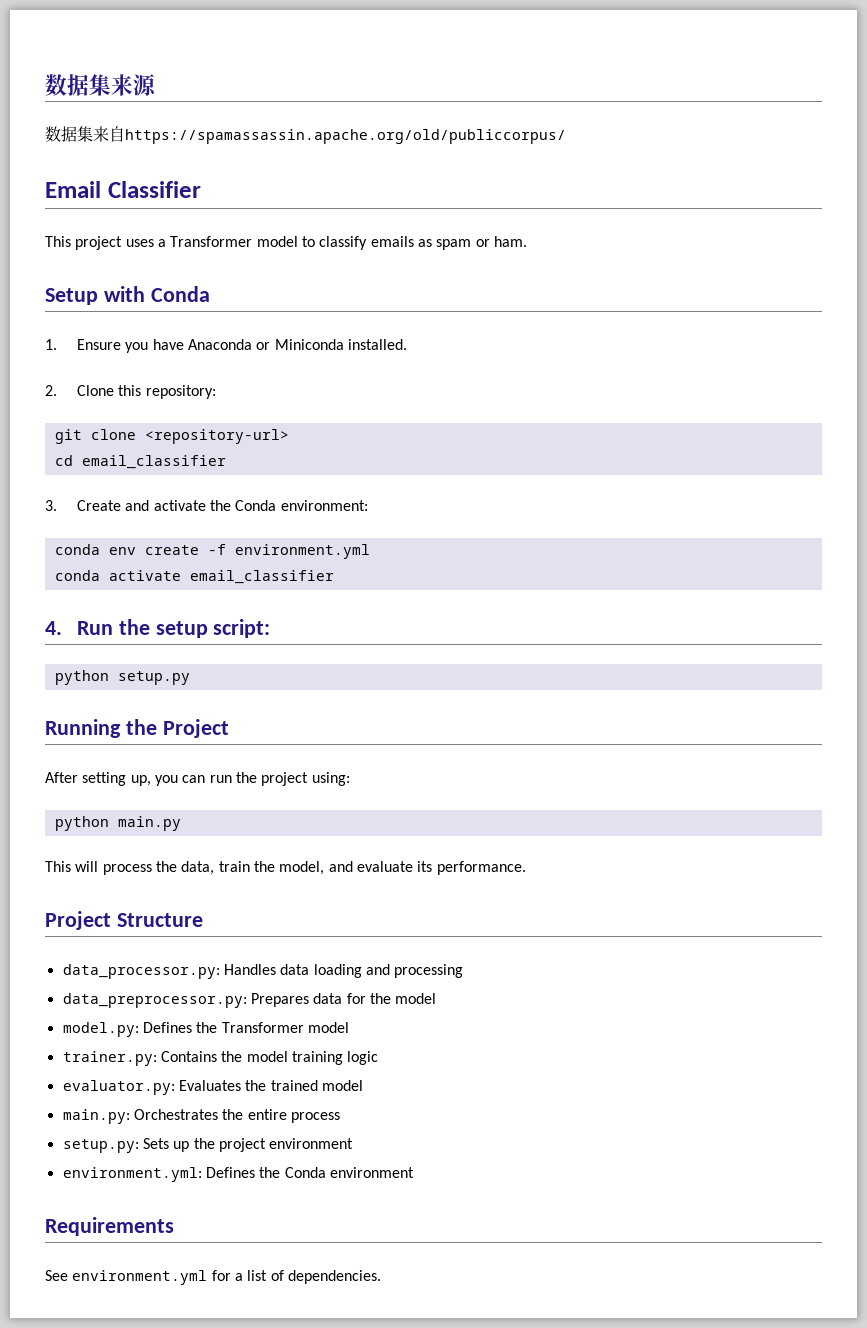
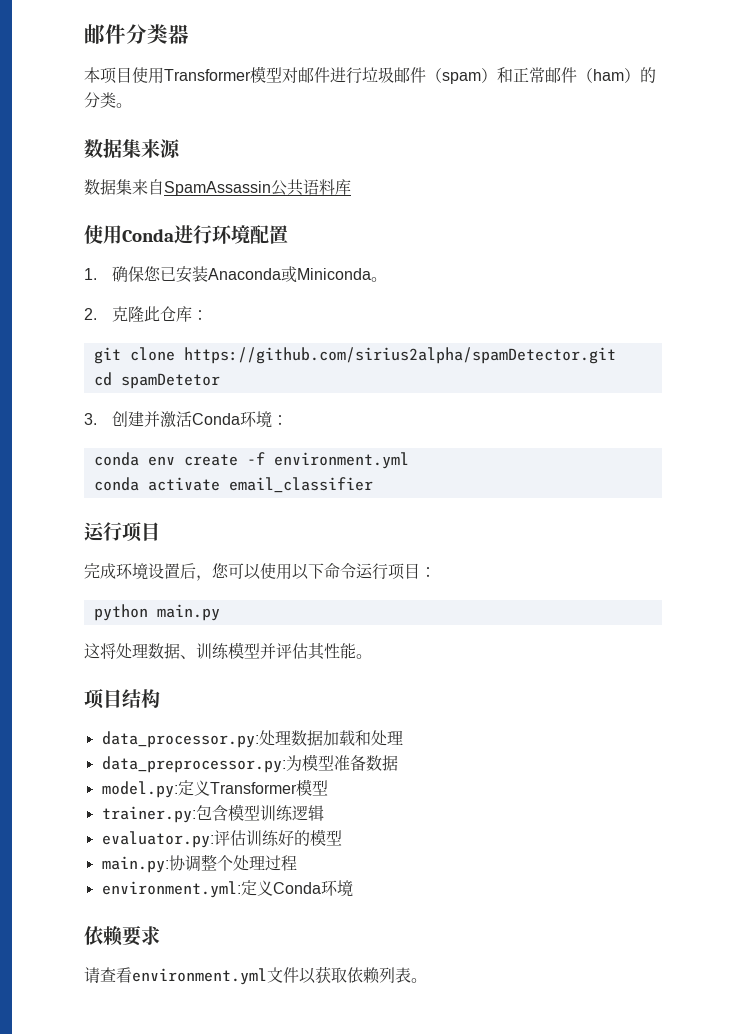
+ 邮件分类器
+ 本项目使用Transformer模型对邮件进行垃圾邮件（spam）和正常邮件（ham）的分类。
- 数据集来自https://spamassassin.apache.org/old/publiccorpus/
- Email Classifier
- This project uses a Transformer model to classify emails as spam or ham.
- Setup with Conda
- 1. Ensure you have Anaconda or Miniconda installed.
- 2. Clone this repository:
+ 数据集来自SpamAssassin公共语料库
+ 使用Conda进行环境配置
+ 1.确保您已安装Anaconda或Miniconda。
+ 2.克隆此仓库：
- git clone <repository-url>
+ git clone https://github.com/sirius2alpha/spamDetector.git
- cd email_classifier
+ cd spamDetetor
- 3. Create and activate the Conda environment:
+ 3.创建并激活Conda环境：
  conda activate email_classifier
- 4. Run the setup script:
- python setup.py
- Running the Project
- After setting up, you can run the project using:
+ 运行项目
+ 完成环境设置后，您可以使用以下命令运行项目：
  python main.py
- This will process the data, train the model, and evaluate its performance.
- Project Structure
- data_processor.py: Handles data loading and processing
- data_preprocessor.py: Prepares data for the model
- model.py: Defines the Transformer model
- trainer.py: Contains the model training logic
- evaluator.py: Evaluates the trained model
- main.py: Orchestrates the entire process
- setup.py: Sets up the project environment
- environment.yml: Defines the Conda environment
- Requirements
- See environment.yml for a list of dependencies.
+ 这将处理数据、训练模型并评估其性能。
+ 项目结构
+ data_processor.py:处理数据加载和处理
+ data_preprocessor.py:为模型准备数据
+ model.py:定义Transformer模型
+ trainer.py:包含模型训练逻辑
+ evaluator.py:评估训练好的模型
+ main.py:协调整个处理过程
+ environment.yml:定义Conda环境
+ 依赖要求
+ 请查看environment.yml文件以获取依赖列表。

